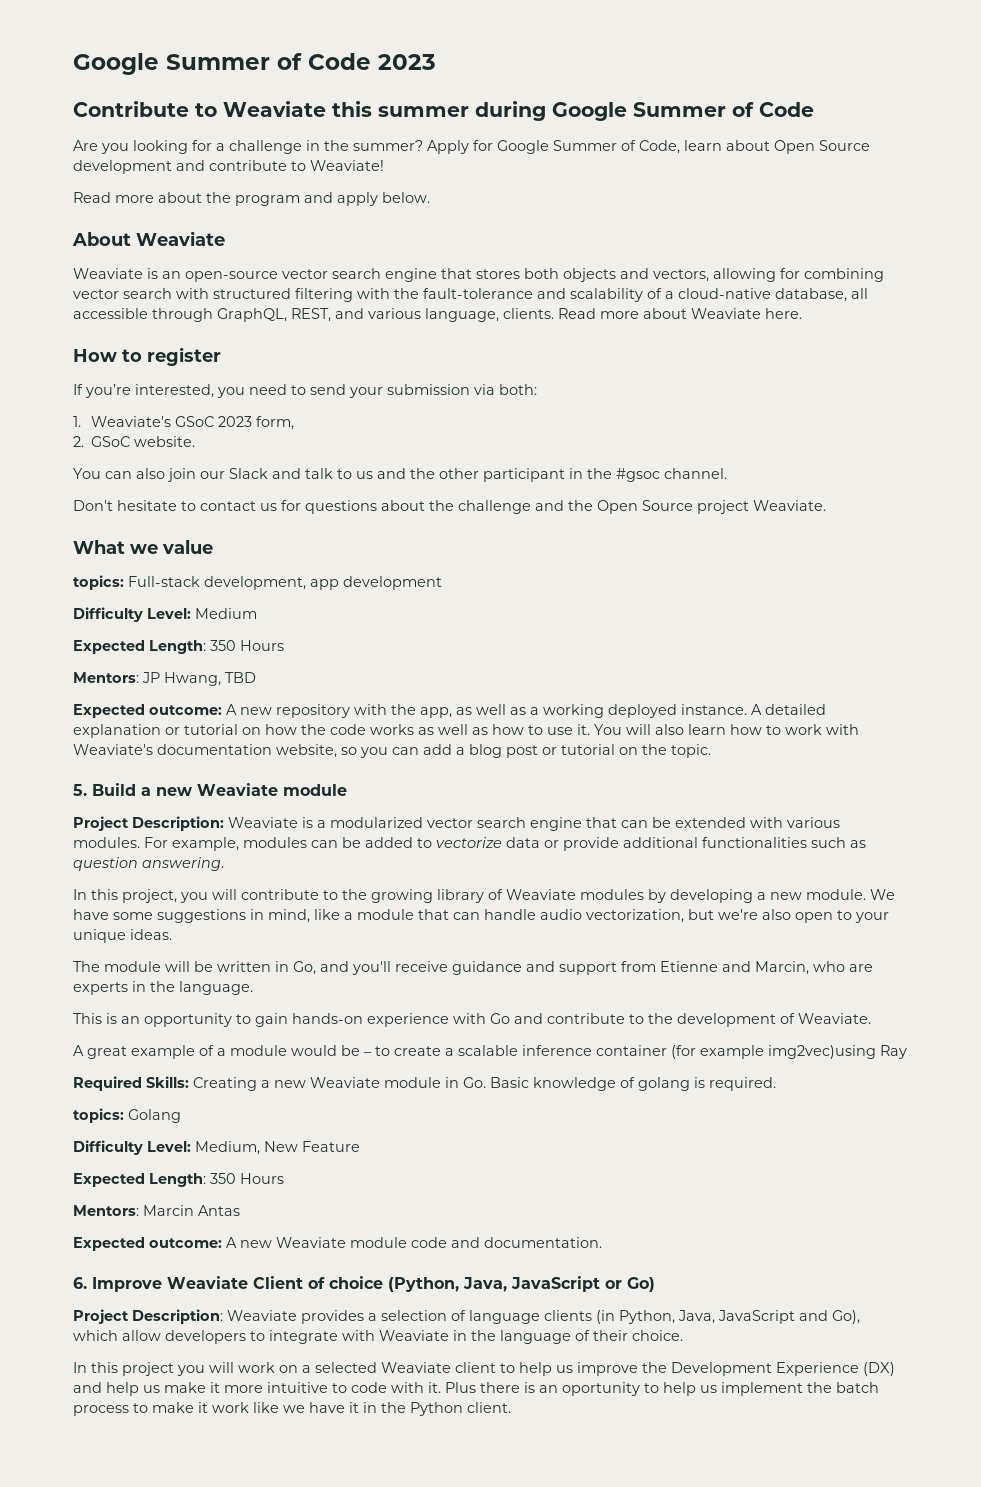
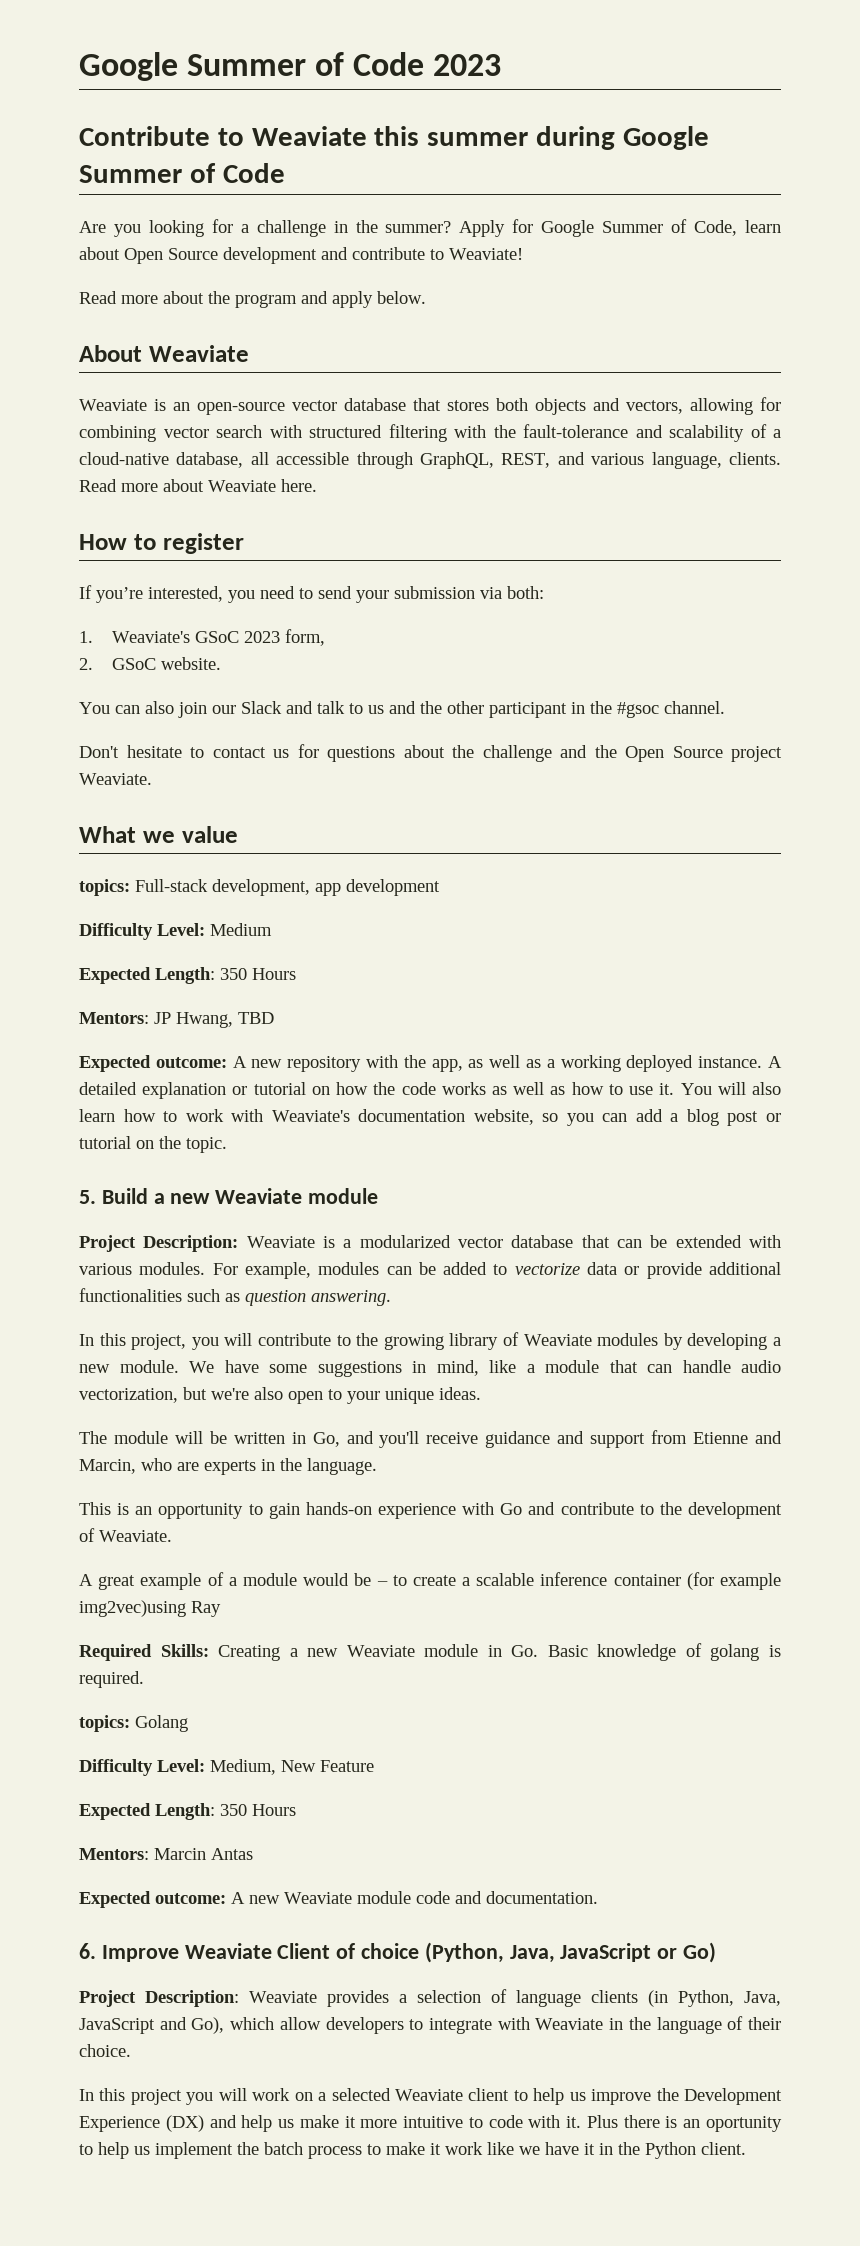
- Weaviate is an open-source vector search engine that stores both objects and vectors, allowing for combining vector search with structured filtering with the fault-tolerance and scalability of a cloud-native database, all accessible through GraphQL, REST, and various language, clients.
+ Weaviate is an open-source vector database that stores both objects and vectors, allowing for combining vector search with structured filtering with the fault-tolerance and scalability of a cloud-native database, all accessible through GraphQL, REST, and various language, clients.
- Project Description: Weaviate is a modularized vector search engine that can be extended with various modules.
+ Project Description: Weaviate is a modularized vector database that can be extended with various modules.

